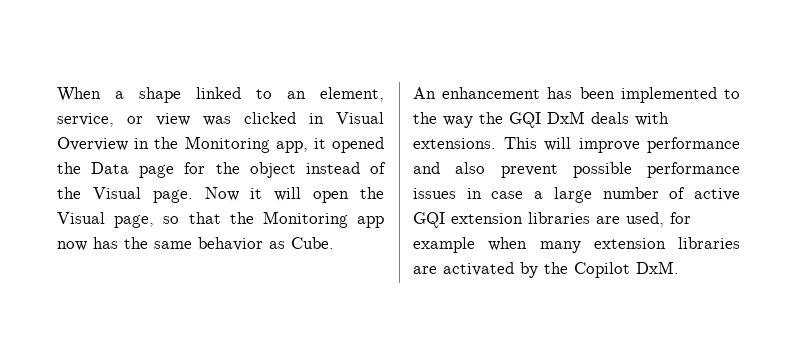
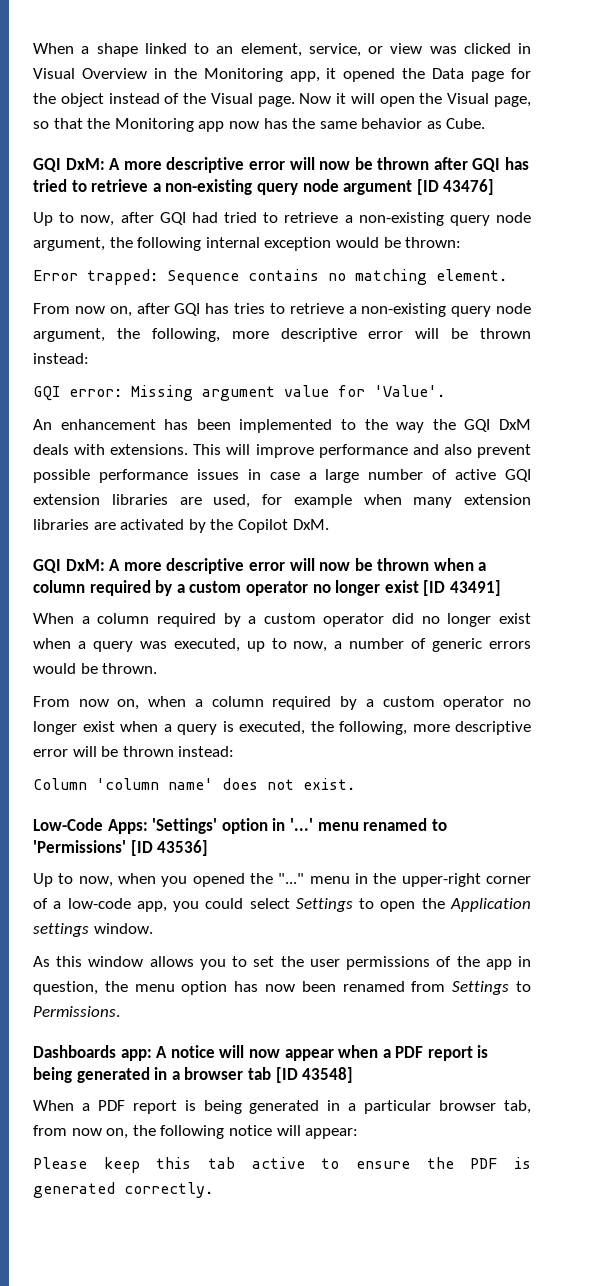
+ GQI DxM: A more descriptive error will now be thrown after GQI has tried to retrieve a non-existing query node argument [ID 43476]
+ Up to now, after GQI had tried to retrieve a non-existing query node argument, the following internal exception would be thrown:
+ Error trapped: Sequence contains no matching element.
+ From now on, after GQI has tries to retrieve a non-existing query node argument, the following, more descriptive error will be thrown instead:
+ GQI error: Missing argument value for 'Value'.
+ GQI DxM: A more descriptive error will now be thrown when a column required by a custom operator no longer exist [ID 43491]
+ When a column required by a custom operator did no longer exist when a query was executed, up to now, a number of generic errors would be thrown.
+ From now on, when a column required by a custom operator no longer exist when a query is executed, the following, more descriptive error will be thrown instead:
+ Column 'column name' does not exist.
+ Low-Code Apps: 'Settings' option in '...' menu renamed to 'Permissions' [ID 43536]
+ Up to now, when you opened the "..." menu in the upper-right corner of a low-code app, you could select Settings to open the Application settings window.
+ As this window allows you to set the user permissions of the app in question, the menu option has now been renamed from Settings to Permissions.
+ Dashboards app: A notice will now appear when a PDF report is being generated in a browser tab [ID 43548]
+ When a PDF report is being generated in a particular browser tab, from now on, the following notice will appear:
+ Please keep this tab active to ensure the PDF is generated correctly.

